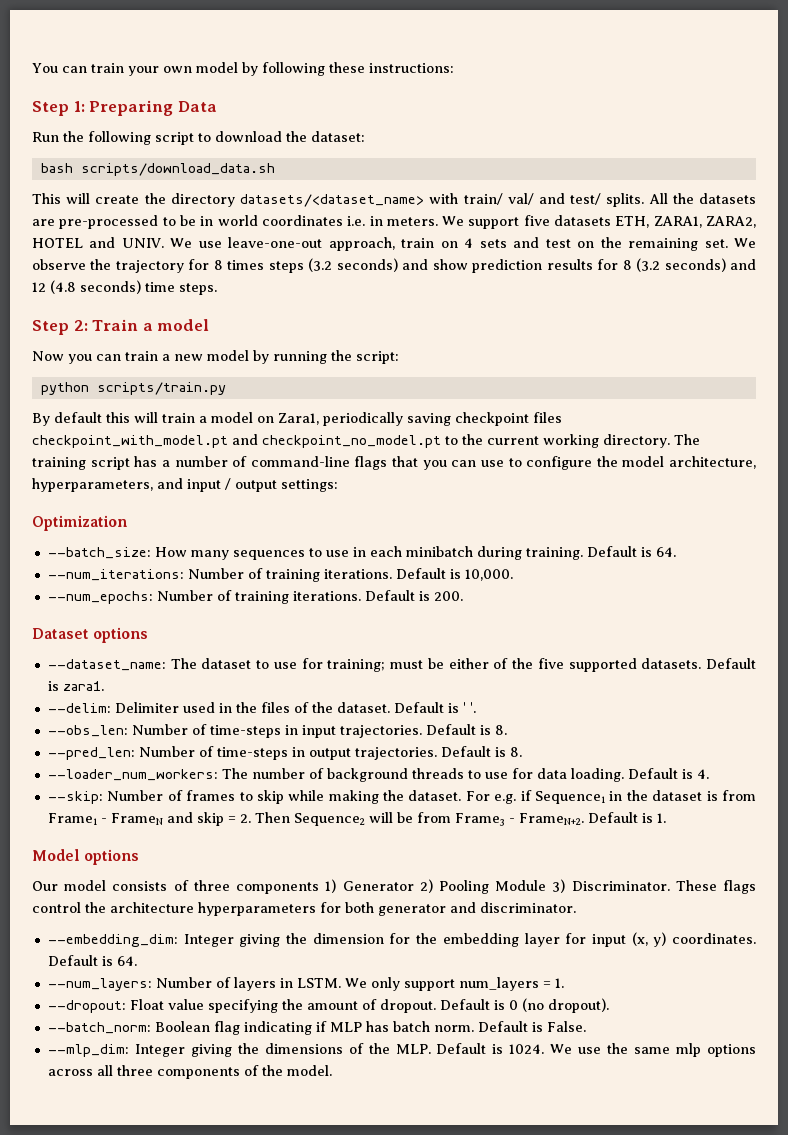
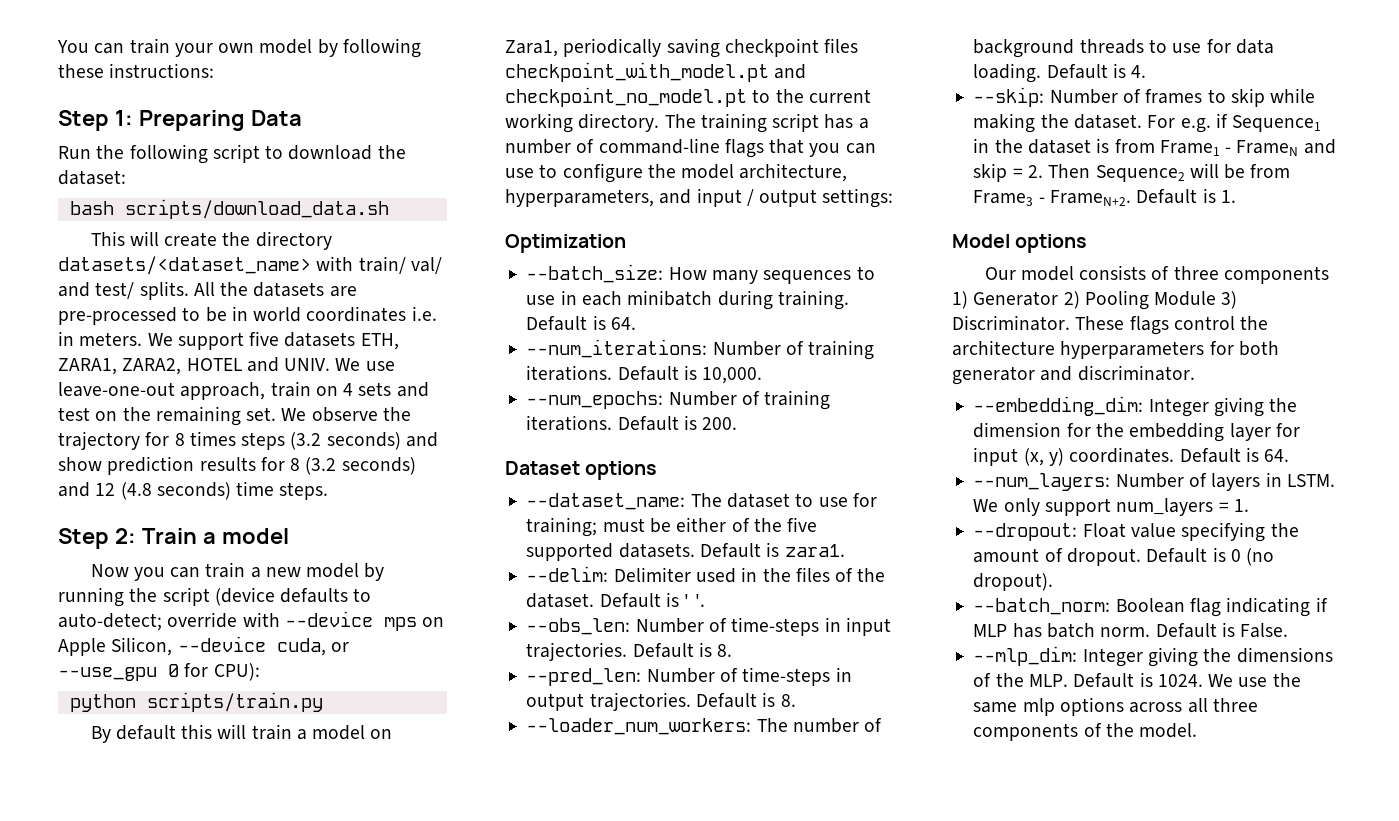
- Now you can train a new model by running the script:
+ Now you can train a new model by running the script (device defaults to auto-detect; override with --device mps on Apple Silicon, --device cuda, or --use_gpu 0 for CPU):

